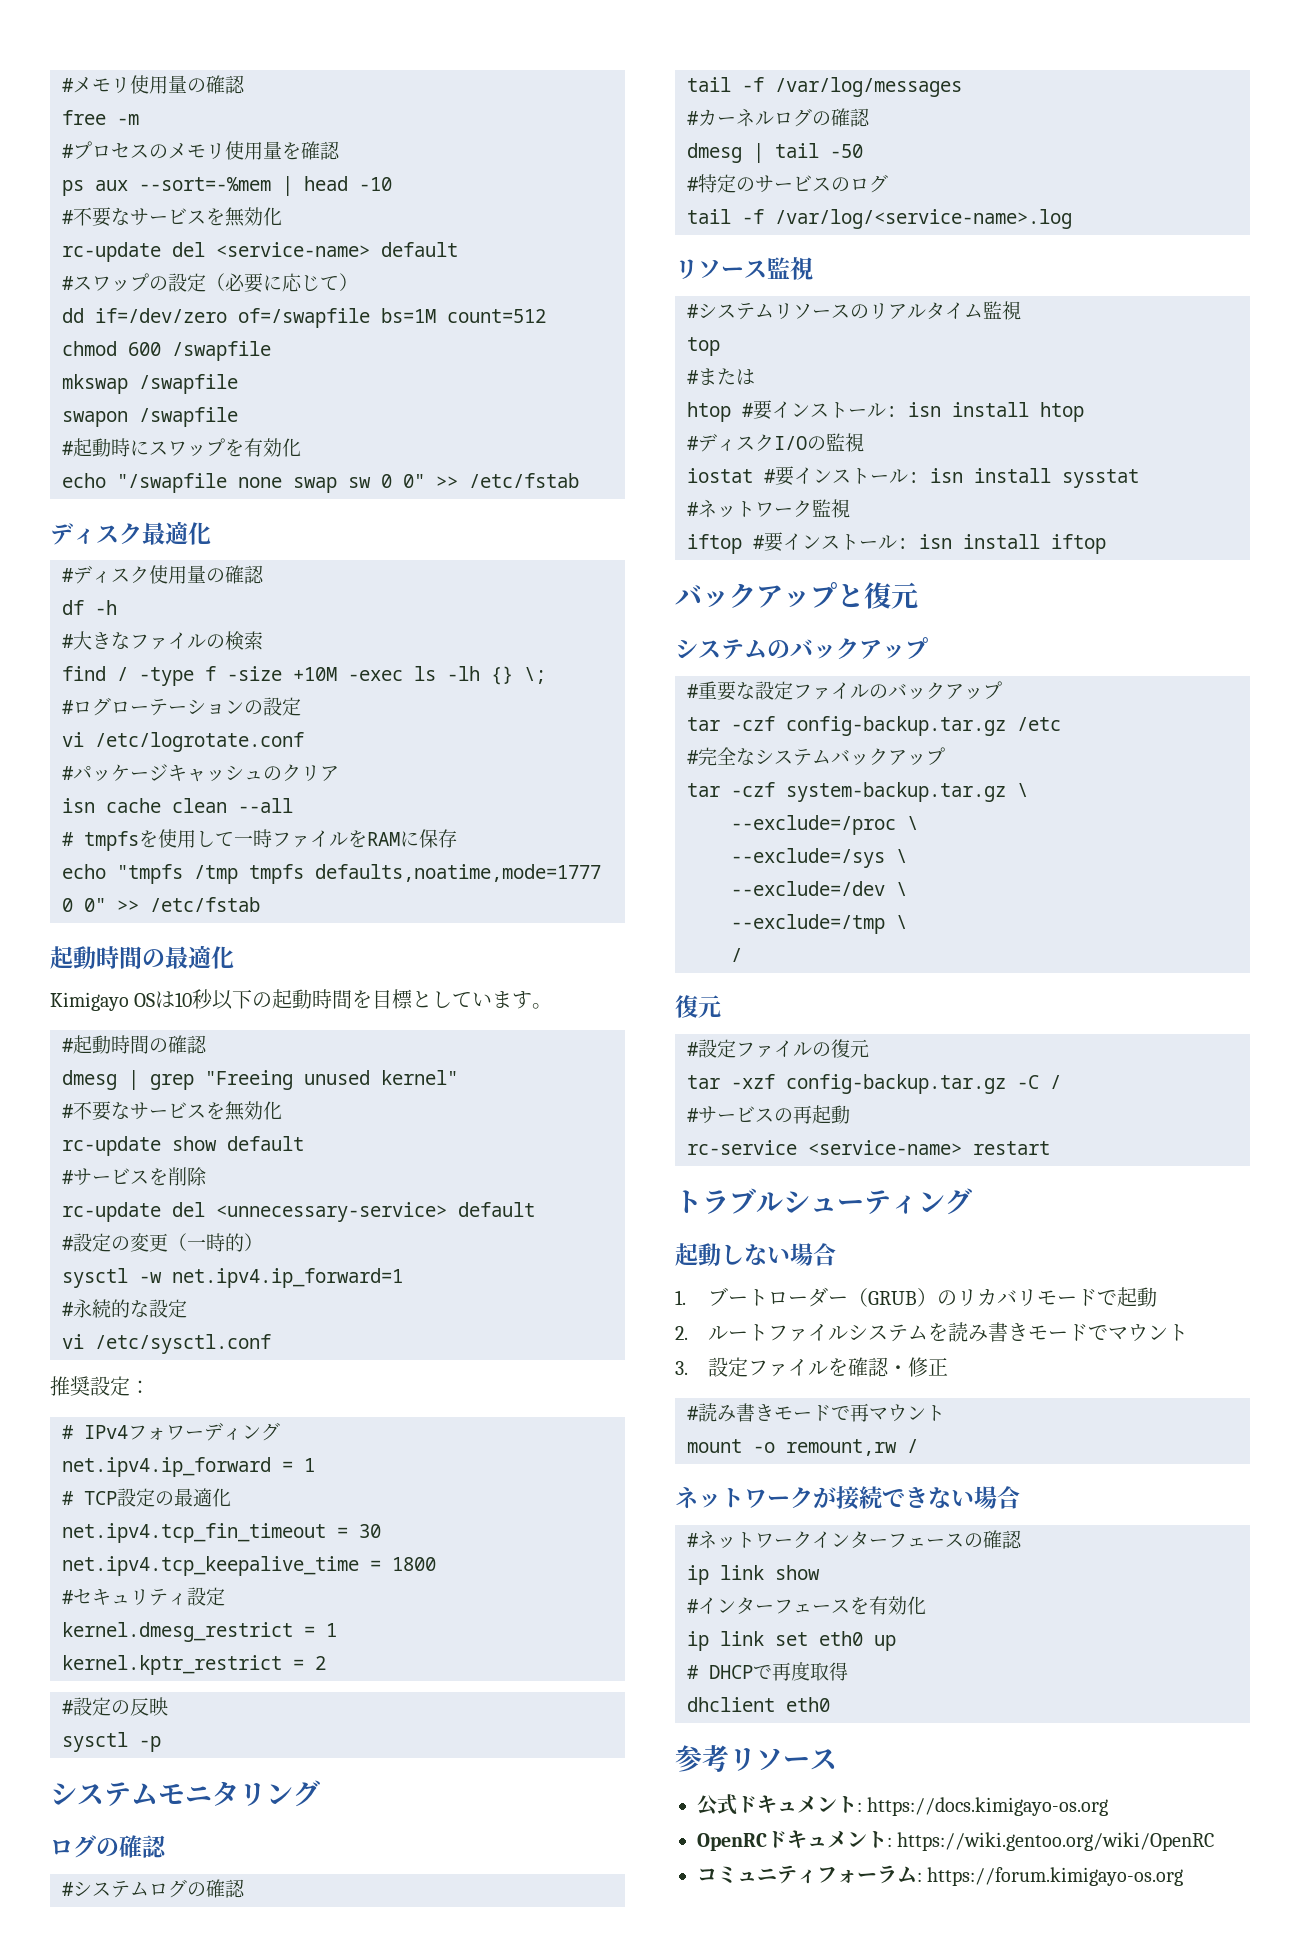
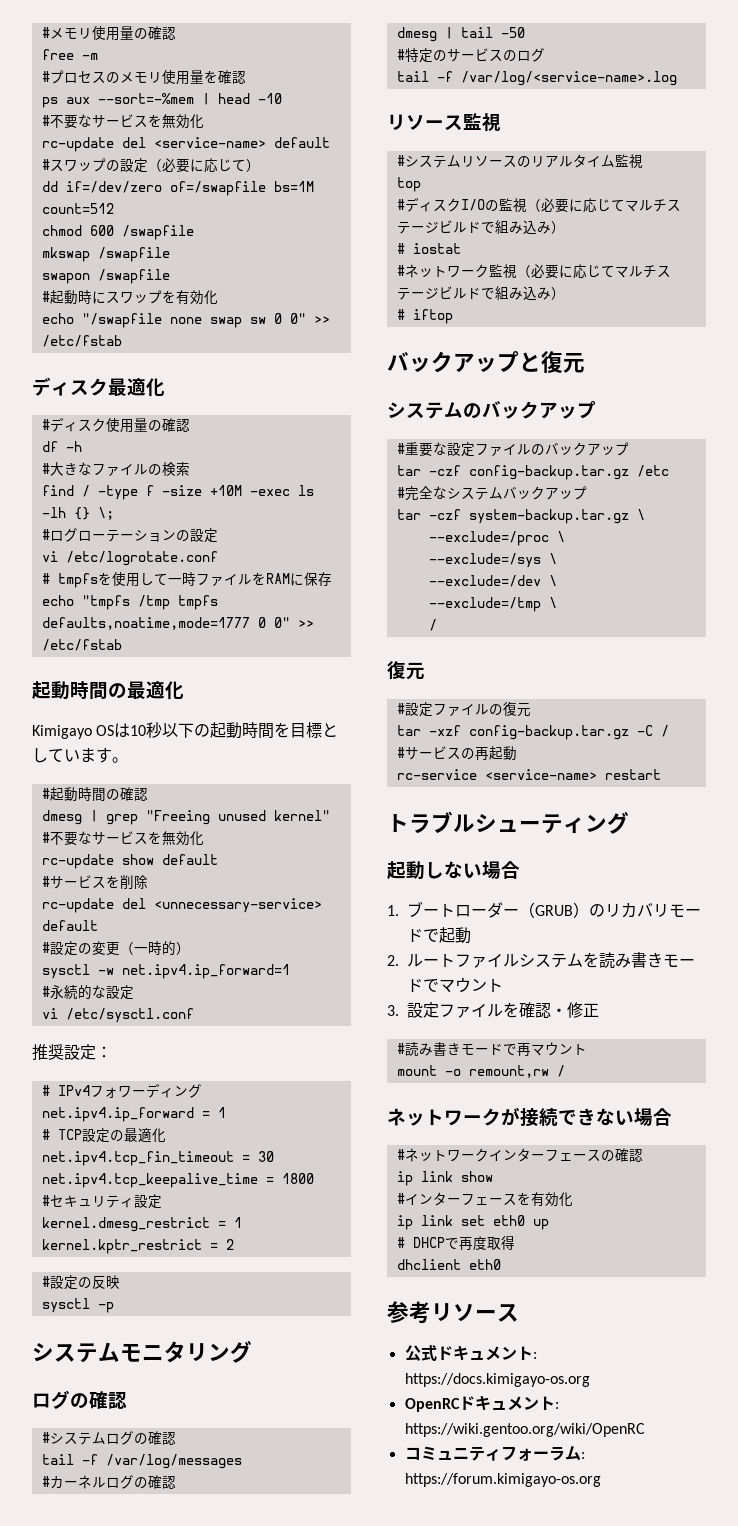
- #パッケージキャッシュのクリア
- isn cache clean --all
- #または
- htop #要インストール: isn install htop
- #ディスクI/Oの監視
- iostat #要インストール: isn install sysstat
+ #ディスクI/Oの監視（必要に応じてマルチステージビルドで組み込み）
+ # iostat
- #ネットワーク監視
- iftop #要インストール: isn install iftop
+ #ネットワーク監視（必要に応じてマルチステージビルドで組み込み）
+ # iftop

